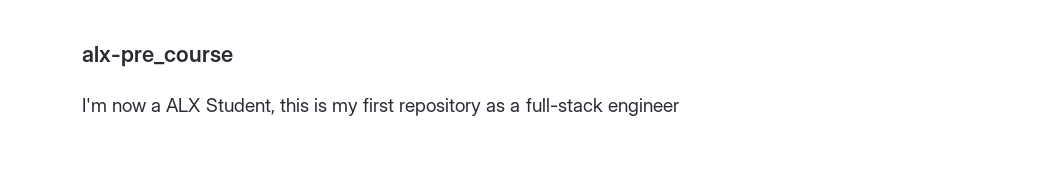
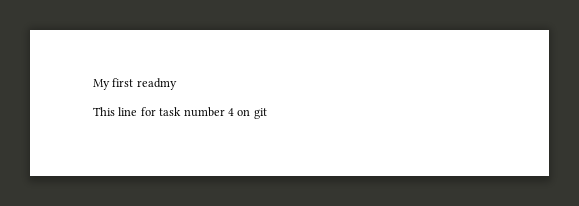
- alx-pre_course
- I'm now a ALX Student, this is my first repository as a full-stack engineer
+ My first readmy
+ This line for task number 4 on git

